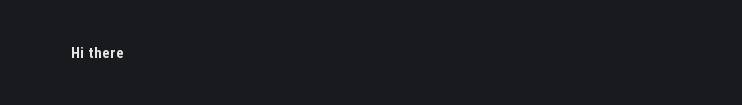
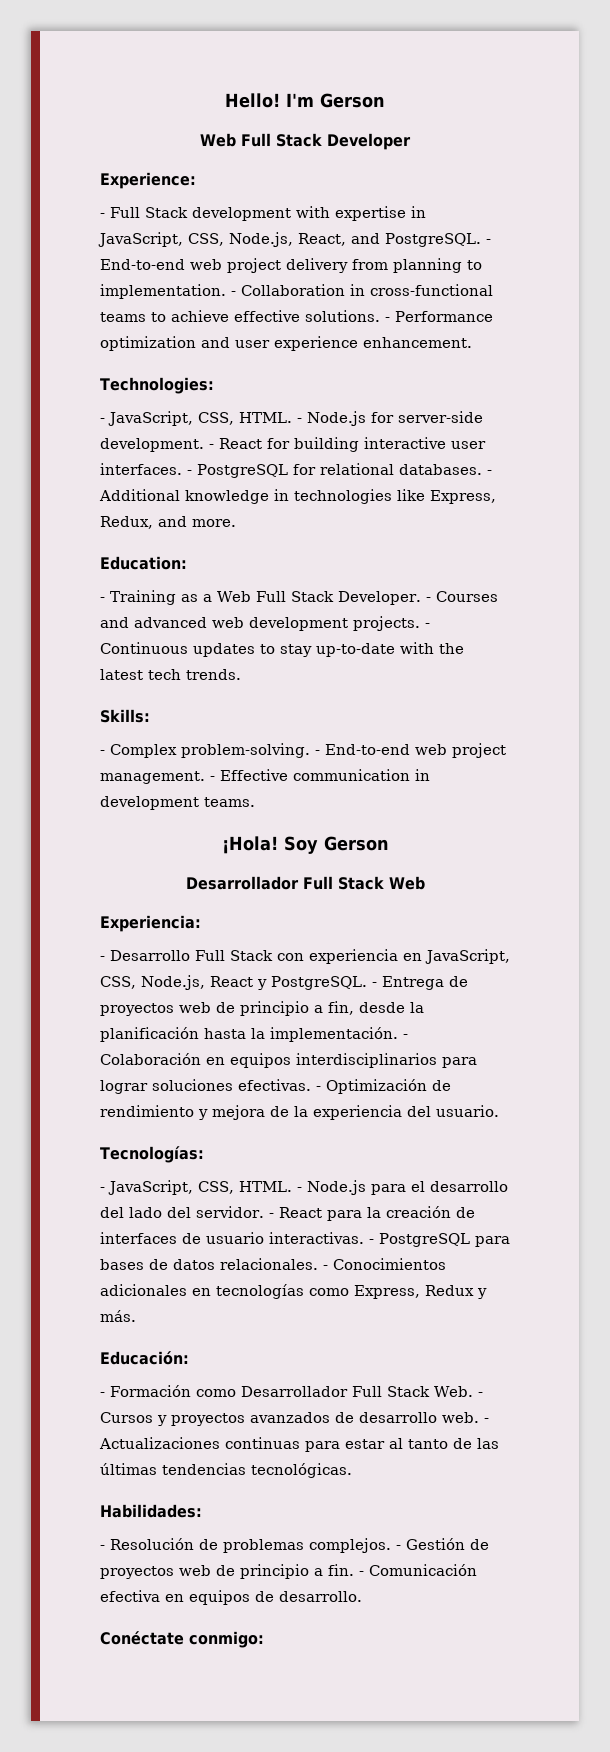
- Hi there
+ Hello! I'm Gerson
+ Web Full Stack Developer
+ Experience:
+ - Full Stack development with expertise in JavaScript, CSS, Node.js, React, and PostgreSQL. - End-to-end web project delivery from planning to implementation. - Collaboration in cross-functional teams to achieve effective solutions. - Performance optimization and user experience enhancement.
+ Technologies:
+ - JavaScript, CSS, HTML. - Node.js for server-side development. - React for building interactive user interfaces. - PostgreSQL for relational databases. - Additional knowledge in technologies like Express, Redux, and more.
+ Education:
+ - Training as a Web Full Stack Developer. - Courses and advanced web development projects. - Continuous updates to stay up-to-date with the latest tech trends.
+ Skills:
+ - Complex problem-solving. - End-to-end web project management. - Effective communication in development teams.
+ ¡Hola! Soy Gerson
+ Desarrollador Full Stack Web
+ Experiencia:
+ - Desarrollo Full Stack con experiencia en JavaScript, CSS, Node.js, React y PostgreSQL. - Entrega de proyectos web de principio a fin, desde la planificación hasta la implementación. - Colaboración en equipos interdisciplinarios para lograr soluciones efectivas. - Optimización de rendimiento y mejora de la experiencia del usuario.
+ Tecnologías:
+ - JavaScript, CSS, HTML. - Node.js para el desarrollo del lado del servidor. - React para la creación de interfaces de usuario interactivas. - PostgreSQL para bases de datos relacionales. - Conocimientos adicionales en tecnologías como Express, Redux y más.
+ Educación:
+ - Formación como Desarrollador Full Stack Web. - Cursos y proyectos avanzados de desarrollo web. - Actualizaciones continuas para estar al tanto de las últimas tendencias tecnológicas.
+ Habilidades:
+ - Resolución de problemas complejos. - Gestión de proyectos web de principio a fin. - Comunicación efectiva en equipos de desarrollo.
+ Conéctate conmigo:

